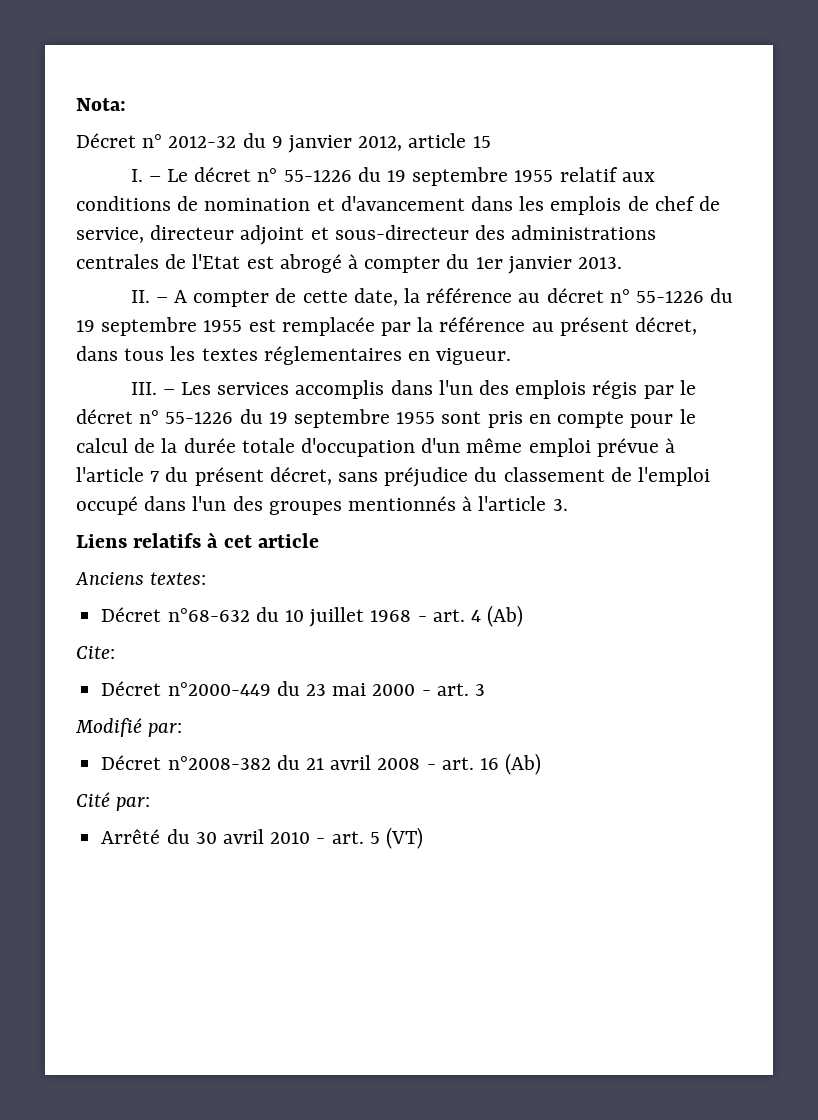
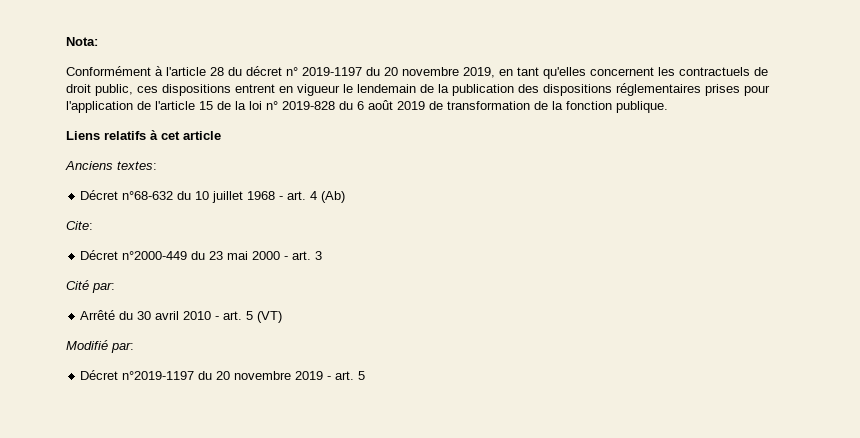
- Décret n° 2012-32 du 9 janvier 2012, article 15
- I. – Le décret n° 55-1226 du 19 septembre 1955 relatif aux conditions de nomination et d'avancement dans les emplois de chef de service, directeur adjoint et sous-directeur des administrations centrales de l'Etat est abrogé à compter du 1er janvier 2013.
- II. – A compter de cette date, la référence au décret n° 55-1226 du 19 septembre 1955 est remplacée par la référence au présent décret, dans tous les textes réglementaires en vigueur.
- III. – Les services accomplis dans l'un des emplois régis par le décret n° 55-1226 du 19 septembre 1955 sont pris en compte pour le calcul de la durée totale d'occupation d'un même emploi prévue à l'article 7 du présent décret, sans préjudice du classement de l'emploi occupé dans l'un des groupes mentionnés à l'article 3.
+ Conformément à l'article 28 du décret n° 2019-1197 du 20 novembre 2019, en tant qu'elles concernent les contractuels de droit public, ces dispositions entrent en vigueur le lendemain de la publication des dispositions réglementaires prises pour l'application de l'article 15 de la loi n° 2019-828 du 6 août 2019 de transformation de la fonction publique.
- Modifié par:
- Décret n°2008-382 du 21 avril 2008 - art. 16 (Ab)
+ Modifié par:
+ Décret n°2019-1197 du 20 novembre 2019 - art. 5

